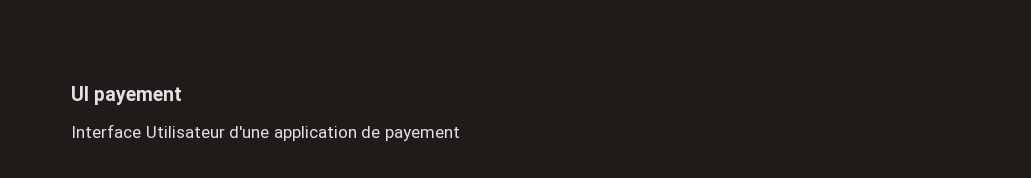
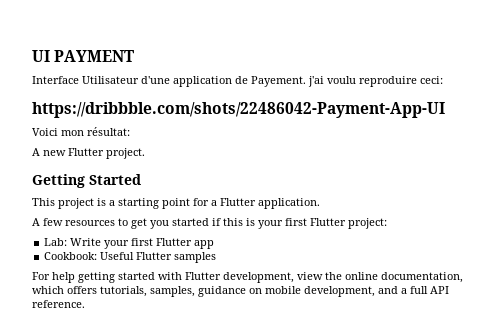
- UI payement
+ UI PAYMENT
- Interface Utilisateur d'une application de payement
+ Interface Utilisateur d'une application de Payement. j'ai voulu reproduire ceci:
+ https://dribbble.com/shots/22486042-Payment-App-UI
+ Voici mon résultat:
+ A new Flutter project.
+ Getting Started
+ This project is a starting point for a Flutter application.
+ A few resources to get you started if this is your first Flutter project:
+ Lab: Write your first Flutter app
+ Cookbook: Useful Flutter samples
+ For help getting started with Flutter development, view the online documentation, which offers tutorials, samples, guidance on mobile development, and a full API reference.

